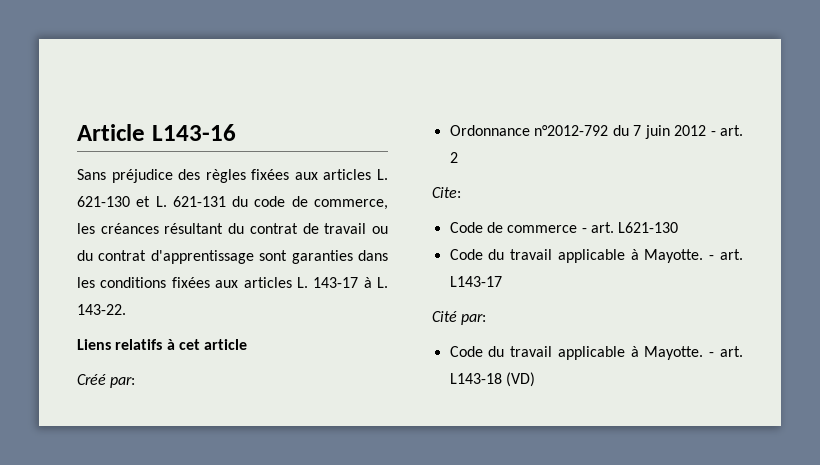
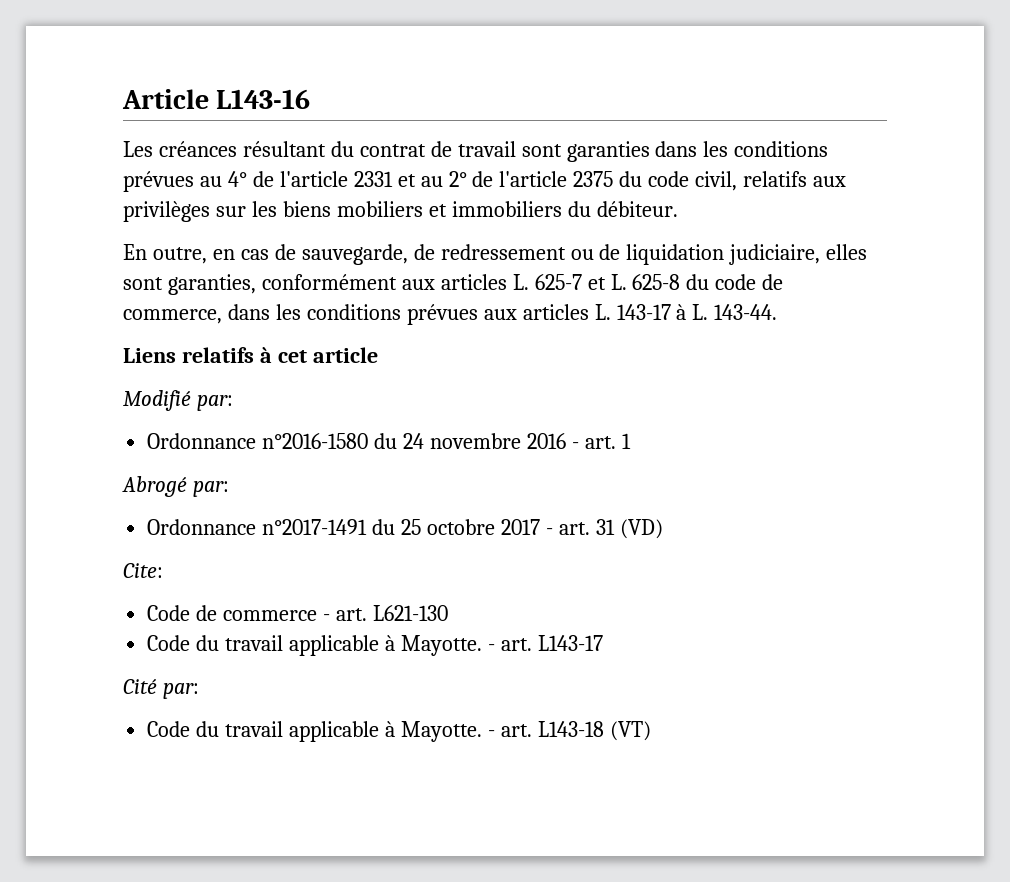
- Sans préjudice des règles fixées aux articles L. 621-130 et L. 621-131 du code de commerce, les créances résultant du contrat de travail ou du contrat d'apprentissage sont garanties dans les conditions fixées aux articles L. 143-17 à L. 143-22.
+ Les créances résultant du contrat de travail sont garanties dans les conditions prévues au 4° de l'article 2331 et au 2° de l'article 2375 du code civil, relatifs aux privilèges sur les biens mobiliers et immobiliers du débiteur.
+ En outre, en cas de sauvegarde, de redressement ou de liquidation judiciaire, elles sont garanties, conformément aux articles L. 625-7 et L. 625-8 du code de commerce, dans les conditions prévues aux articles L. 143-17 à L. 143-44.
- Créé par:
- Ordonnance n°2012-792 du 7 juin 2012 - art. 2
+ Modifié par:
+ Ordonnance n°2016-1580 du 24 novembre 2016 - art. 1
+ Abrogé par:
+ Ordonnance n°2017-1491 du 25 octobre 2017 - art. 31 (VD)
- - art. L143-18 (VD)
+ - art. L143-18 (VT)

